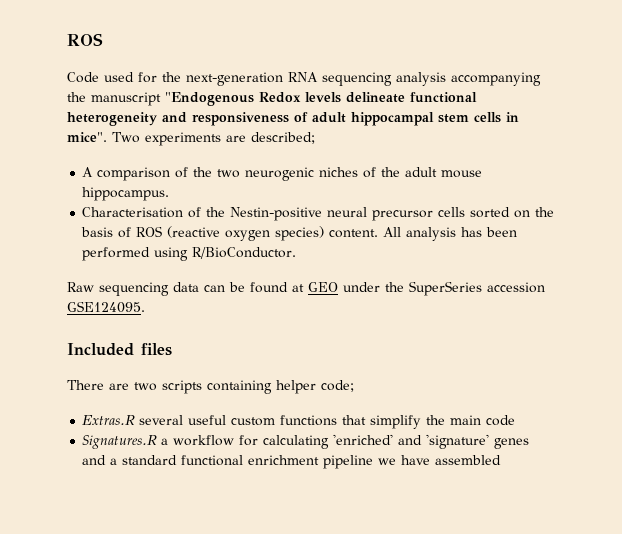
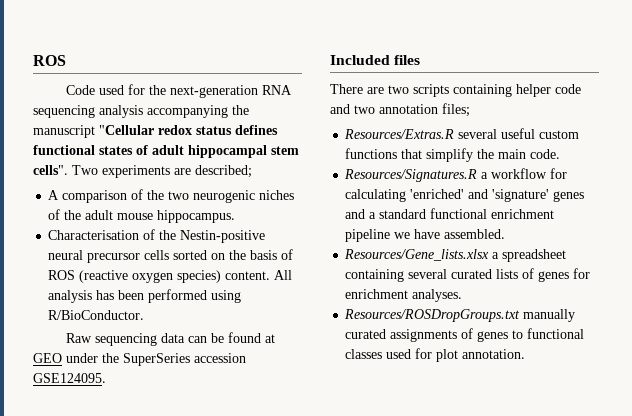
- Code used for the next-generation RNA sequencing analysis accompanying the manuscript "Endogenous Redox levels delineate functional heterogeneity and responsiveness of adult hippocampal stem cells in mice".
+ Code used for the next-generation RNA sequencing analysis accompanying the manuscript "Cellular redox status defines functional states of adult hippocampal stem cells".
- There are two scripts containing helper code;
- Extras.R several useful custom functions that simplify the main code
- Signatures.R a workflow for calculating 'enriched' and 'signature' genes and a standard functional enrichment pipeline we have assembled
+ There are two scripts containing helper code and two annotation files;
+ Resources/Extras.R several useful custom functions that simplify the main code.
+ Resources/Signatures.R a workflow for calculating 'enriched' and 'signature' genes and a standard functional enrichment pipeline we have assembled.
+ Resources/Gene_lists.xlsx a spreadsheet containing several curated lists of genes for enrichment analyses.
+ Resources/ROSDropGroups.txt manually curated assignments of genes to functional classes used for plot annotation.

